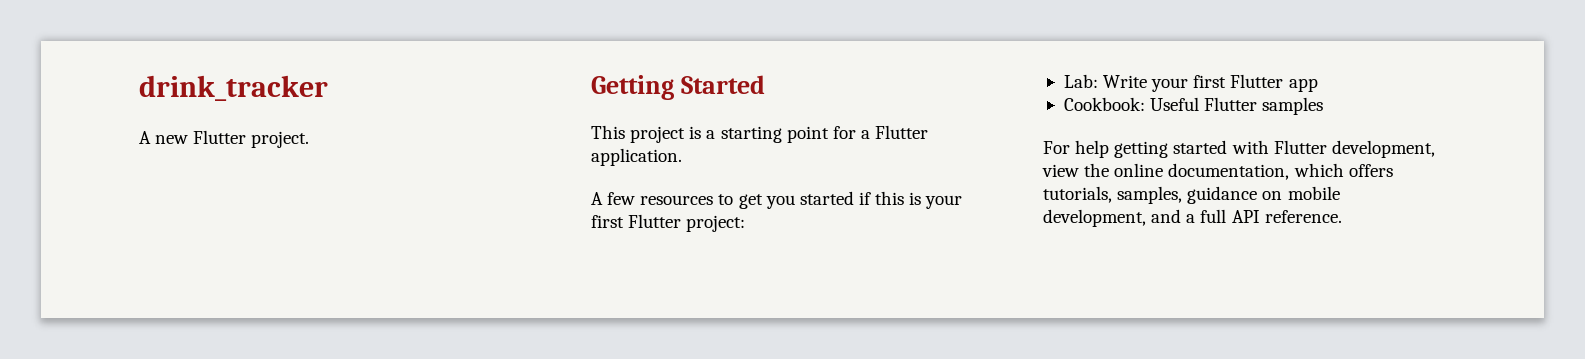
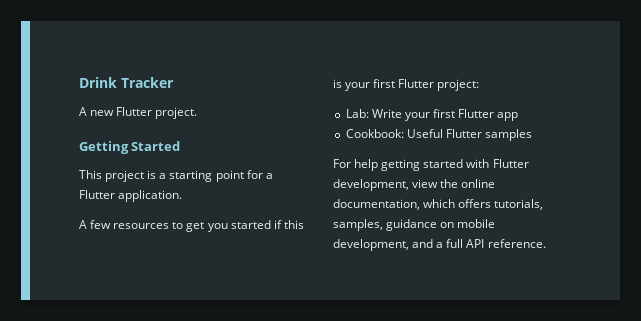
- drink_tracker
+ Drink Tracker

